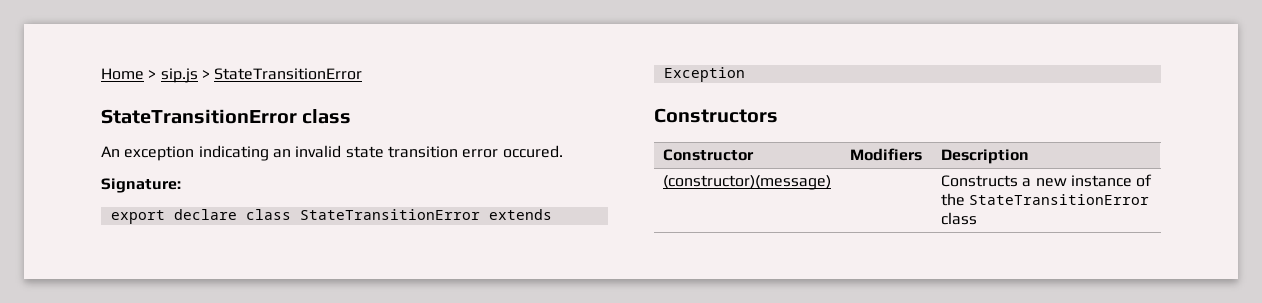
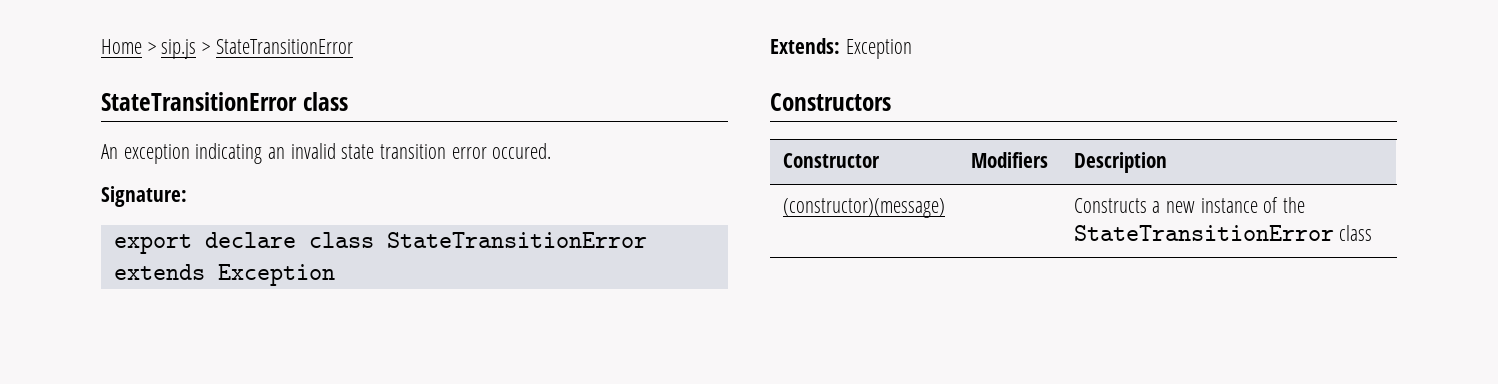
+ Extends: Exception

